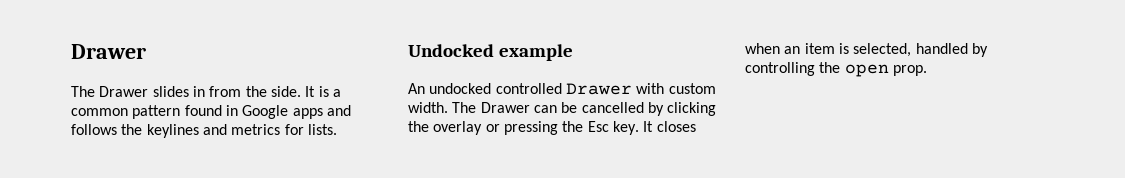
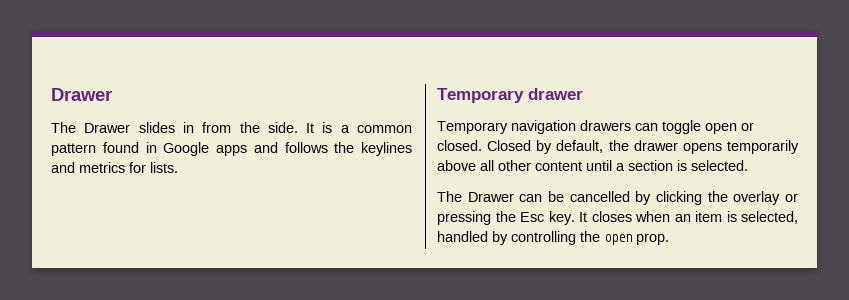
- Undocked example
- An undocked controlled Drawer with custom width. The Drawer can be cancelled by clicking the overlay or pressing the Esc key.
+ Temporary drawer
+ Temporary navigation drawers can toggle open or closed. Closed by default, the drawer opens temporarily above all other content until a section is selected.
+ The Drawer can be cancelled by clicking the overlay or pressing the Esc key.

